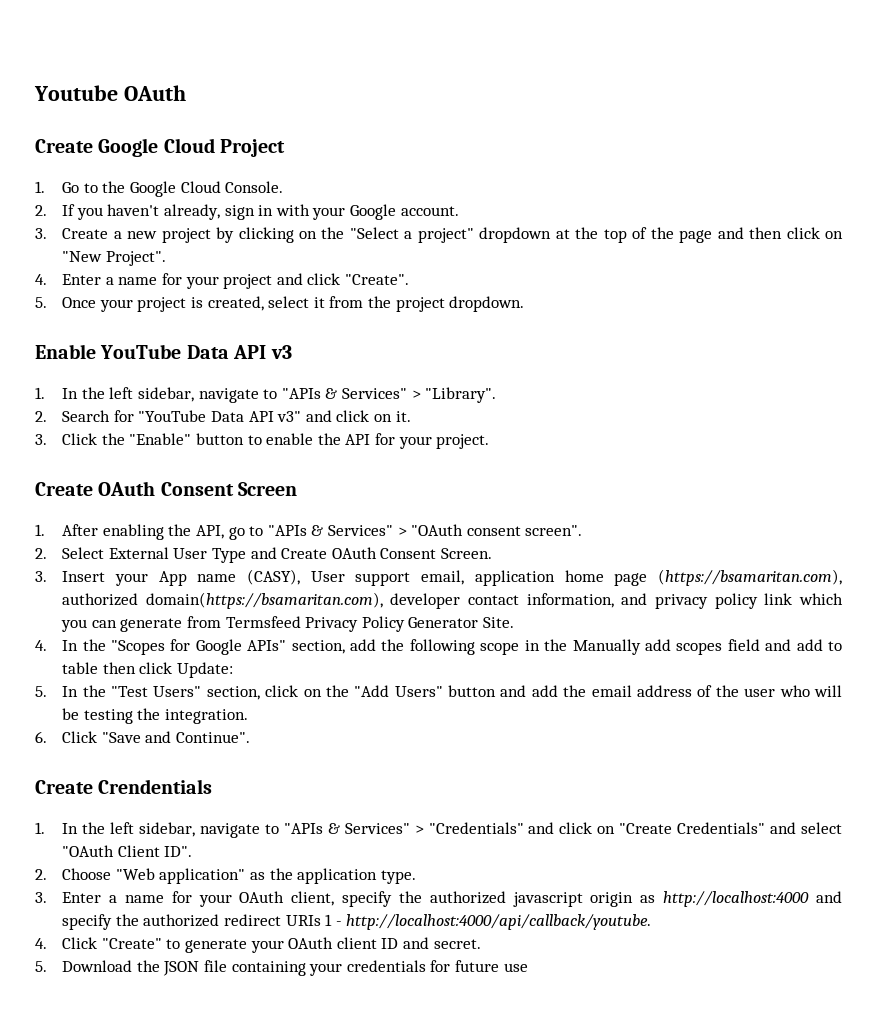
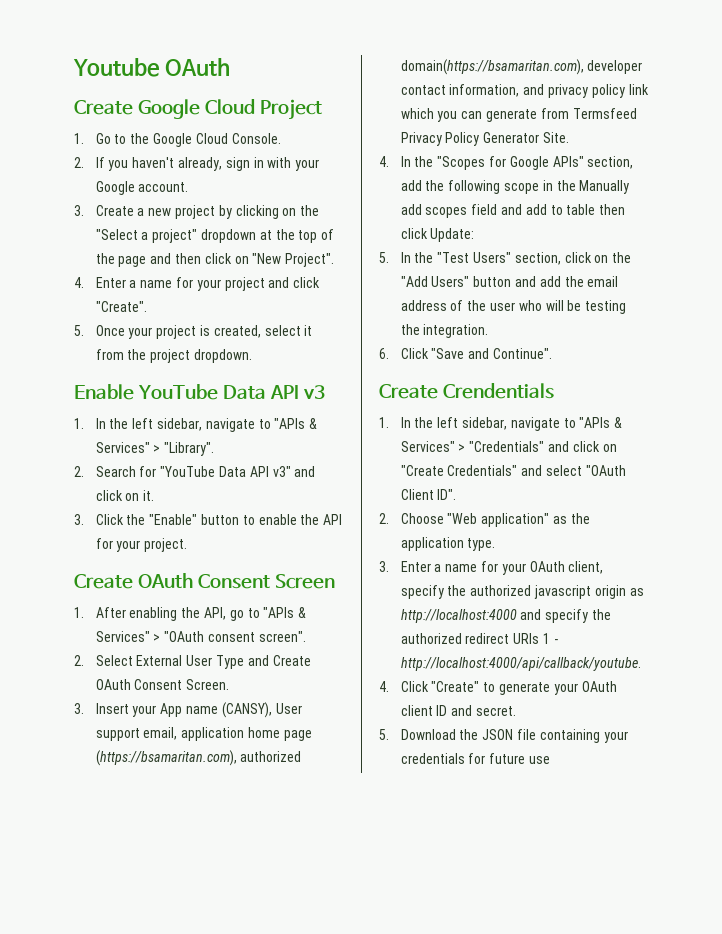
- 3. Insert your App name (CASY), User support email, application home page (https://bsamaritan.com), authorized domain(https://bsamaritan.com), developer contact information, and privacy policy link which you can generate from Termsfeed Privacy Policy Generator Site.
+ 3. Insert your App name (CANSY), User support email, application home page (https://bsamaritan.com), authorized domain(https://bsamaritan.com), developer contact information, and privacy policy link which you can generate from Termsfeed Privacy Policy Generator Site.

